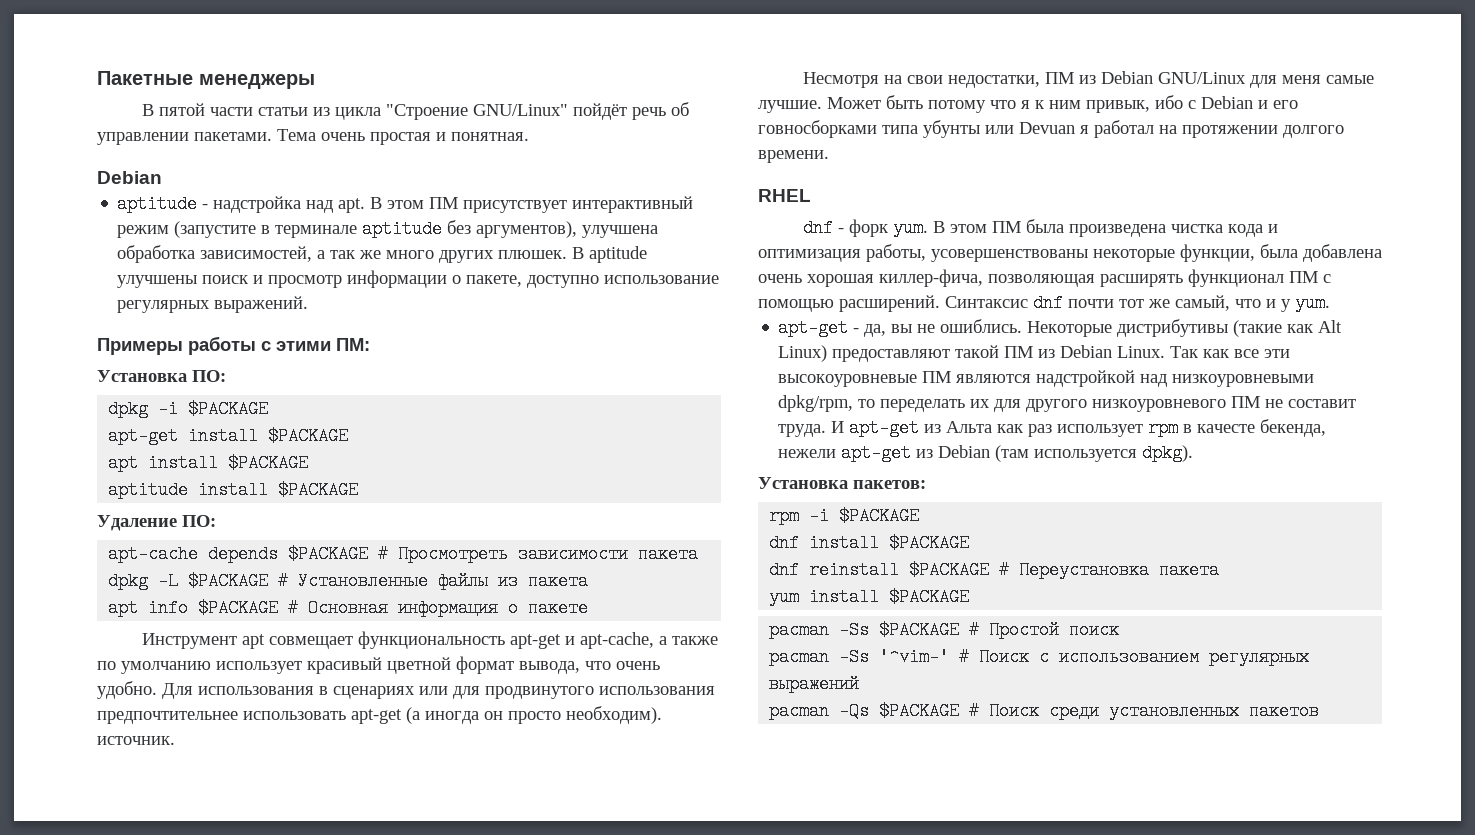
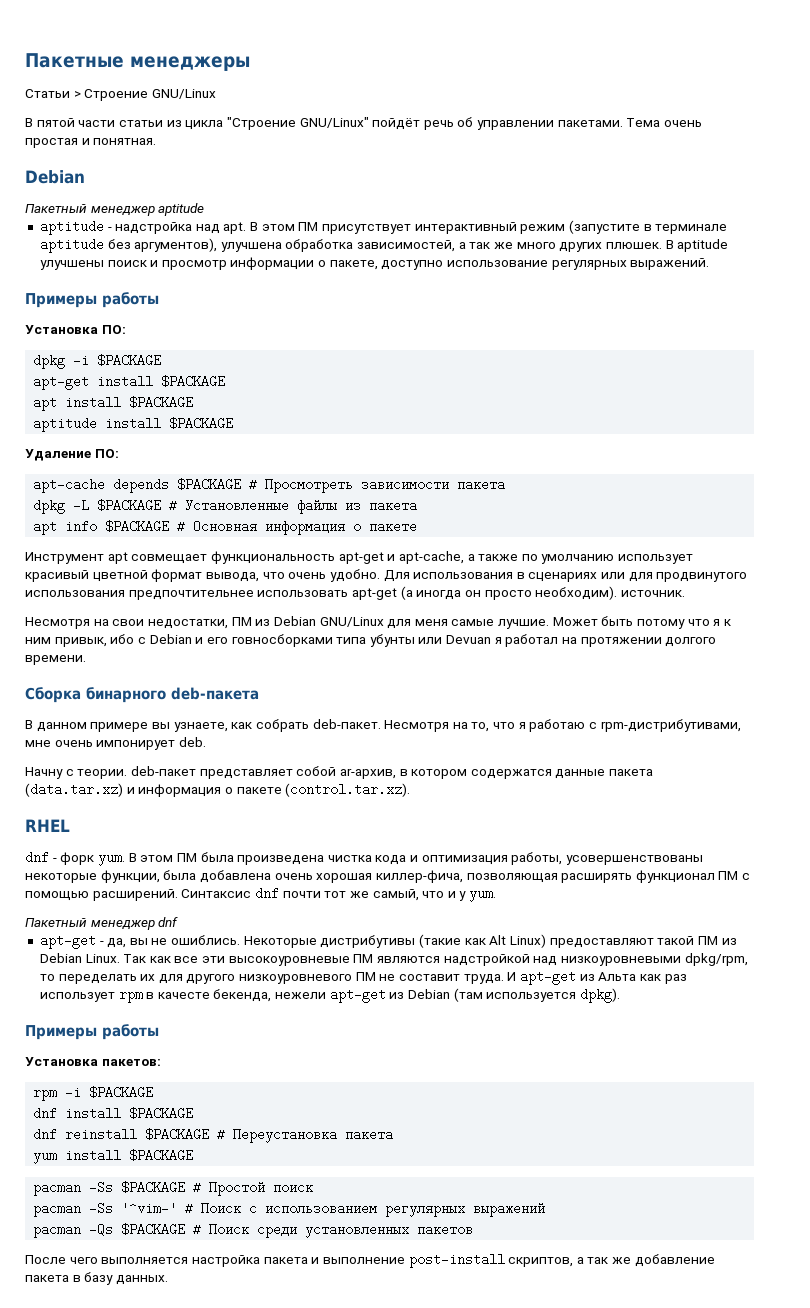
+ Статьи > Строение GNU/Linux
+ Пакетный менеджер aptitude
  В aptitude улучшены поиск и просмотр информации о пакете, доступно использование регулярных выражений.
- Примеры работы с этими ПМ:
+ Примеры работы
+ Сборка бинарного deb-пакета
+ В данном примере вы узнаете, как собрать deb-пакет. Несмотря на то, что я работаю с rpm-дистрибутивами, мне очень импонирует deb.
+ Начну с теории. deb-пакет представляет собой ar-архив, в котором содержатся данные пакета (data.tar.xz) и информация о пакете (control.tar.xz).
+ Пакетный менеджер dnf
  И apt-get из Альта как раз использует rpm в качесте бекенда, нежели apt-get из Debian (там используется dpkg).
+ Примеры работы
+ После чего выполняется настройка пакета и выполнение post-install скриптов, а так же добавление пакета в базу данных.

